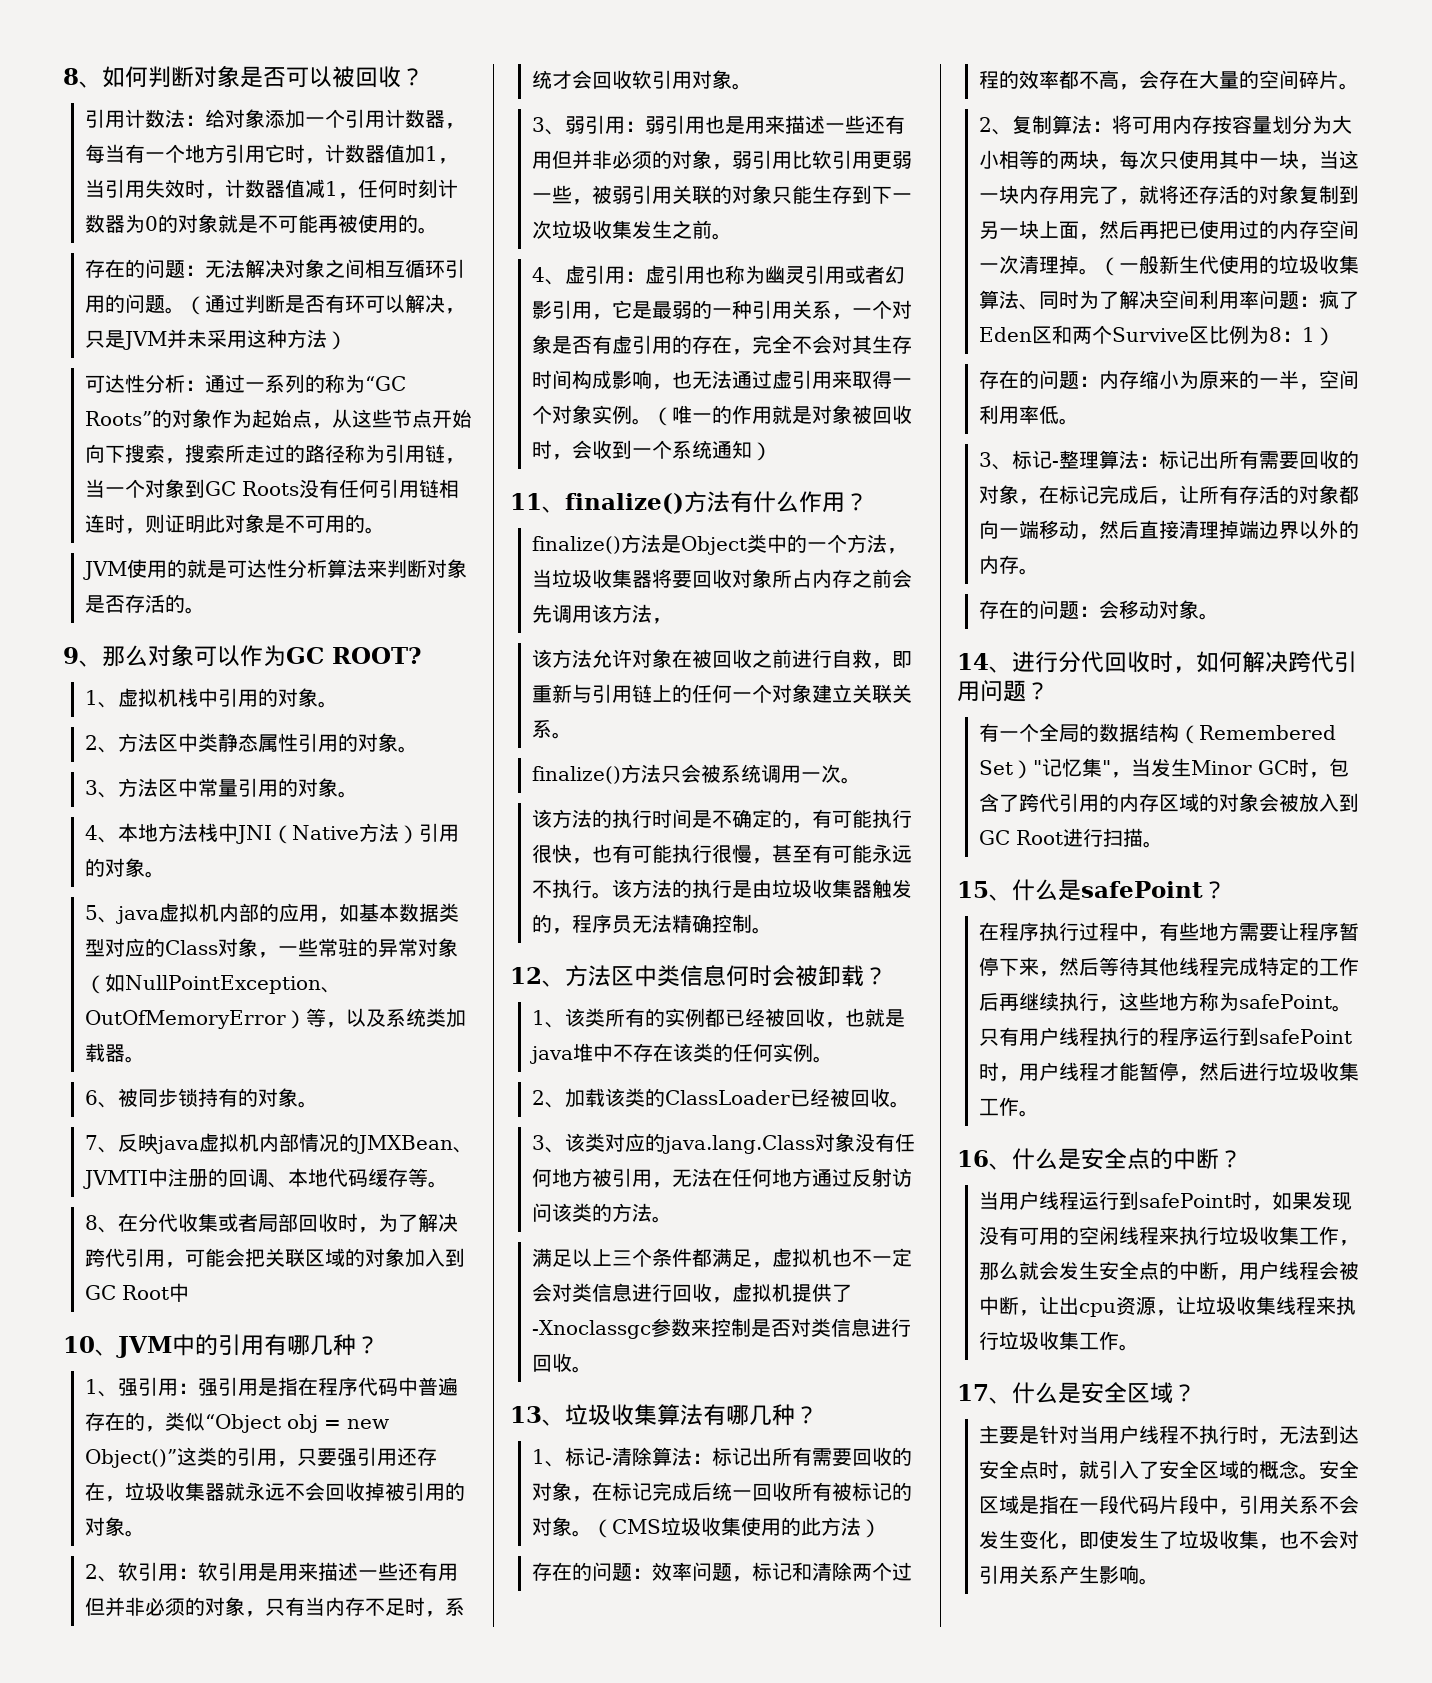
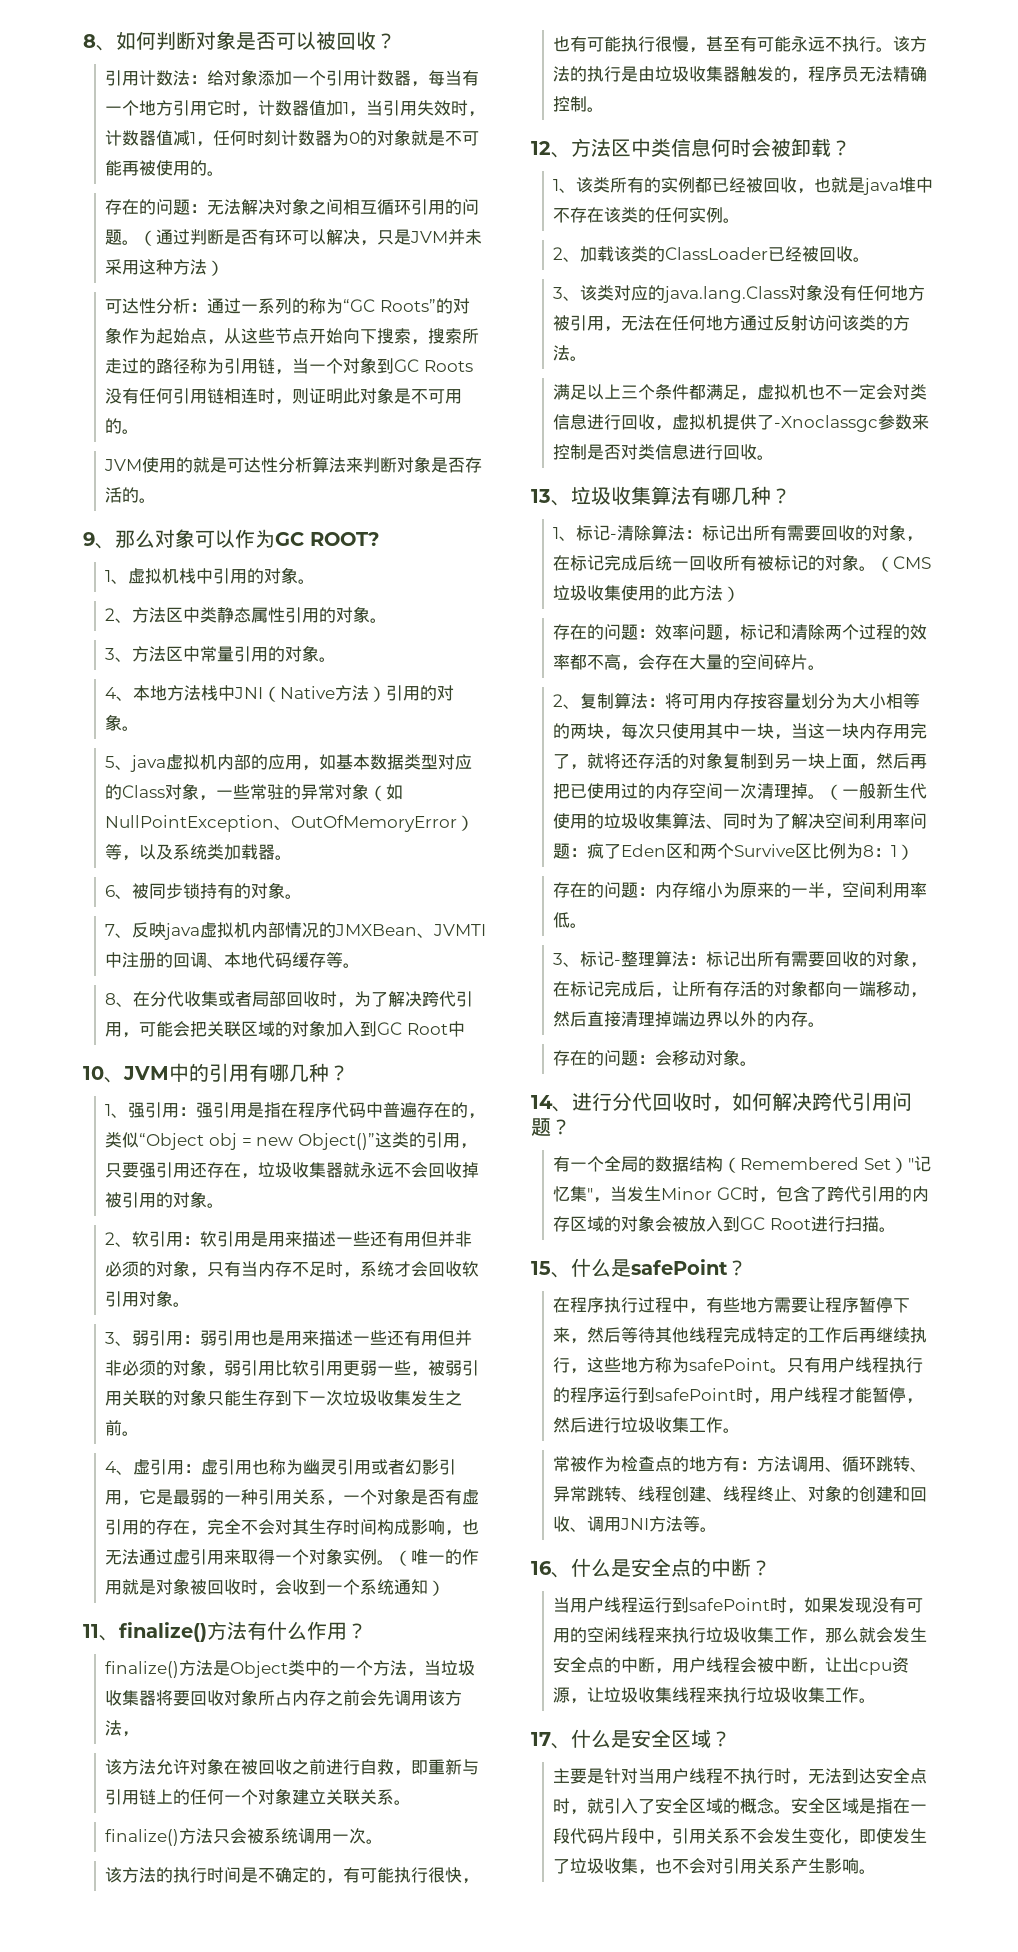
+ 常被作为检查点的地方有：方法调用、循环跳转、异常跳转、线程创建、线程终止、对象的创建和回收、调用JNI方法等。

